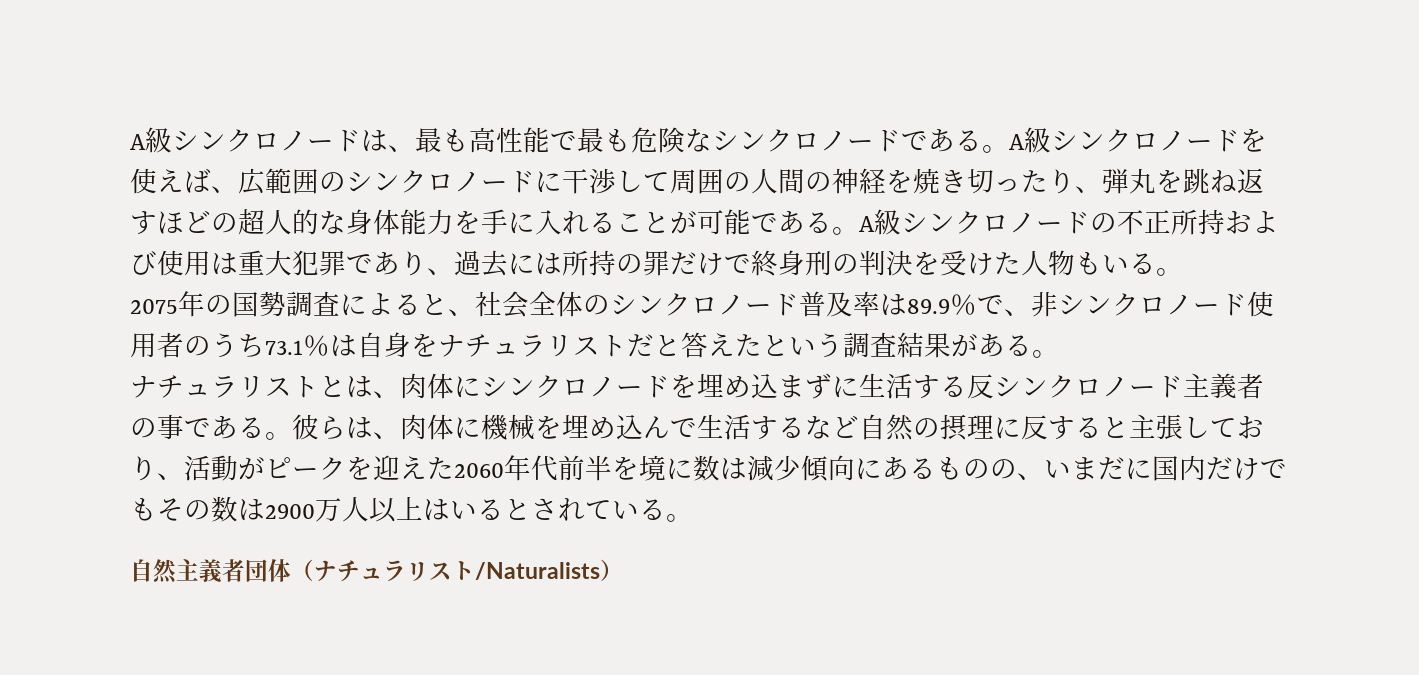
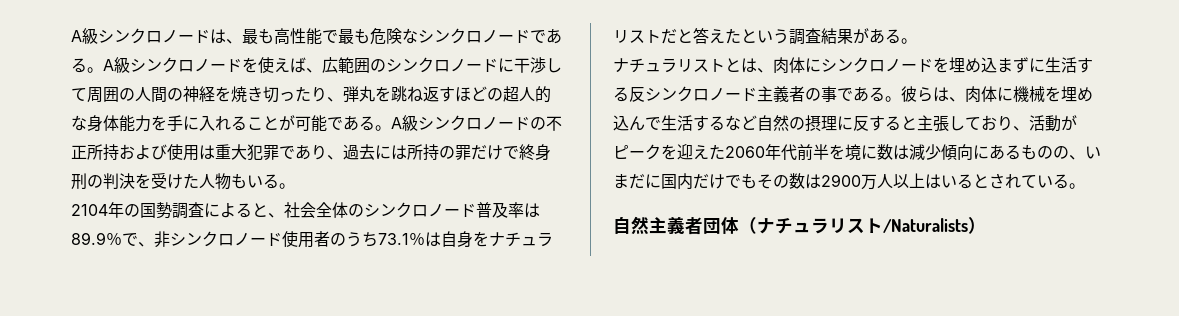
- 2075年の国勢調査によると、社会全体のシンクロノード普及率は89.9％で、非シンクロノード使用者のうち73.1％は自身をナチュラリストだと答えたという調査結果がある。
+ 2104年の国勢調査によると、社会全体のシンクロノード普及率は89.9％で、非シンクロノード使用者のうち73.1％は自身をナチュラリストだと答えたという調査結果がある。

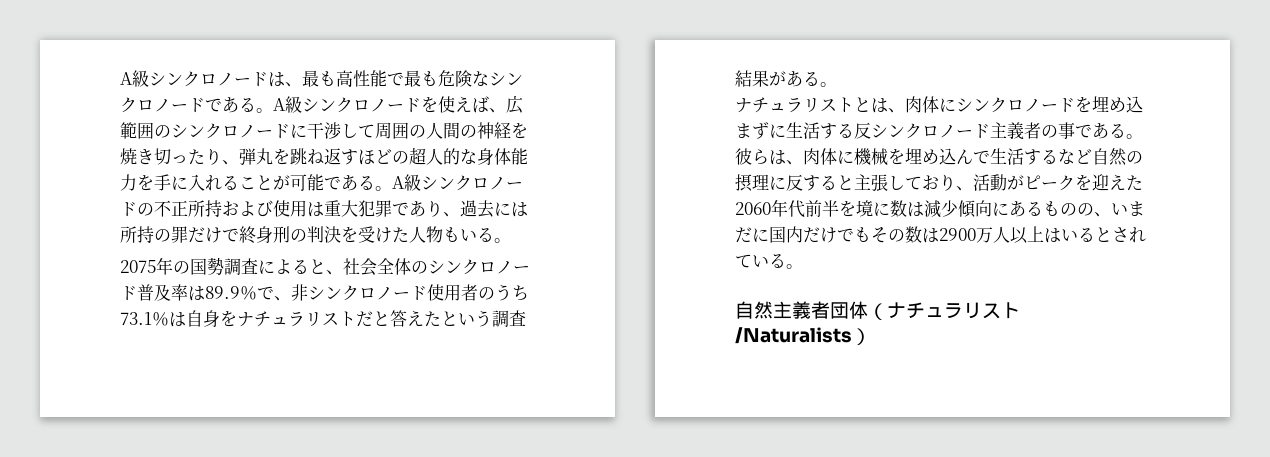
- 2104年の国勢調査によると、社会全体のシンクロノード普及率は89.9％で、非シンクロノード使用者のうち73.1％は自身をナチュラリストだと答えたという調査結果がある。
+ 2075年の国勢調査によると、社会全体のシンクロノード普及率は89.9％で、非シンクロノード使用者のうち73.1％は自身をナチュラリストだと答えたという調査結果がある。

